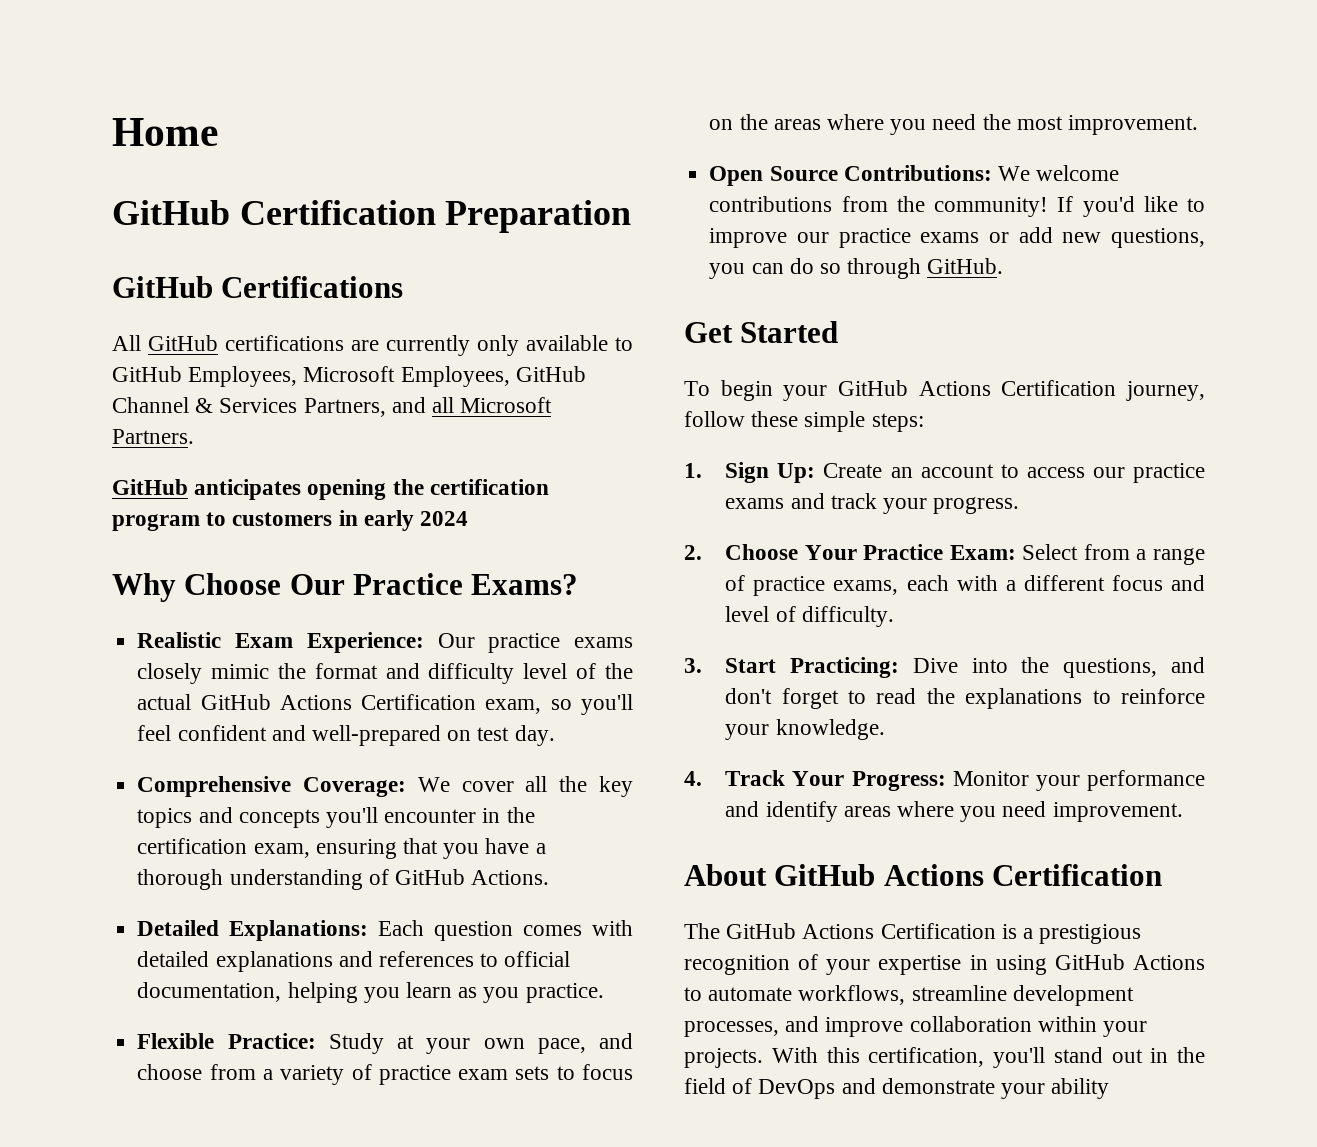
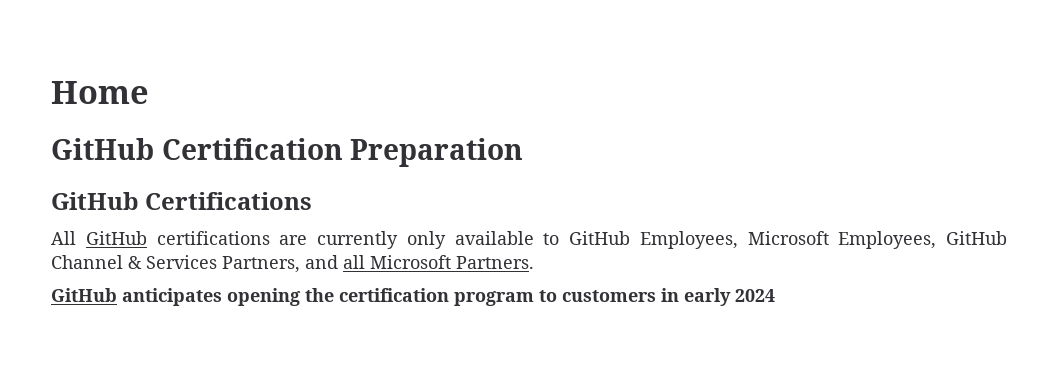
- Why Choose Our Practice Exams?
- Realistic Exam Experience: Our practice exams closely mimic the format and difficulty level of the actual GitHub Actions Certification exam, so you'll feel confident and well-prepared on test day.
- Comprehensive Coverage: We cover all the key topics and concepts you'll encounter in the certification exam, ensuring that you have a thorough understanding of GitHub Actions.
- Detailed Explanations: Each question comes with detailed explanations and references to official documentation, helping you learn as you practice.
- Flexible Practice: Study at your own pace, and choose from a variety of practice exam sets to focus on the areas where you need the most improvement.
- Open Source Contributions: We welcome contributions from the community! If you'd like to improve our practice exams or add new questions, you can do so through GitHub.
- Get Started
- To begin your GitHub Actions Certification journey, follow these simple steps:
- 1. Sign Up: Create an account to access our practice exams and track your progress.
- 2. Choose Your Practice Exam: Select from a range of practice exams, each with a different focus and level of difficulty.
- 3. Start Practicing: Dive into the questions, and don't forget to read the explanations to reinforce your knowledge.
- 4. Track Your Progress: Monitor your performance and identify areas where you need improvement.
- About GitHub Actions Certification
- The GitHub Actions Certification is a prestigious recognition of your expertise in using GitHub Actions to automate workflows, streamline development processes, and improve collaboration within your projects. With this certification, you'll stand out in the field of DevOps and demonstrate your ability

